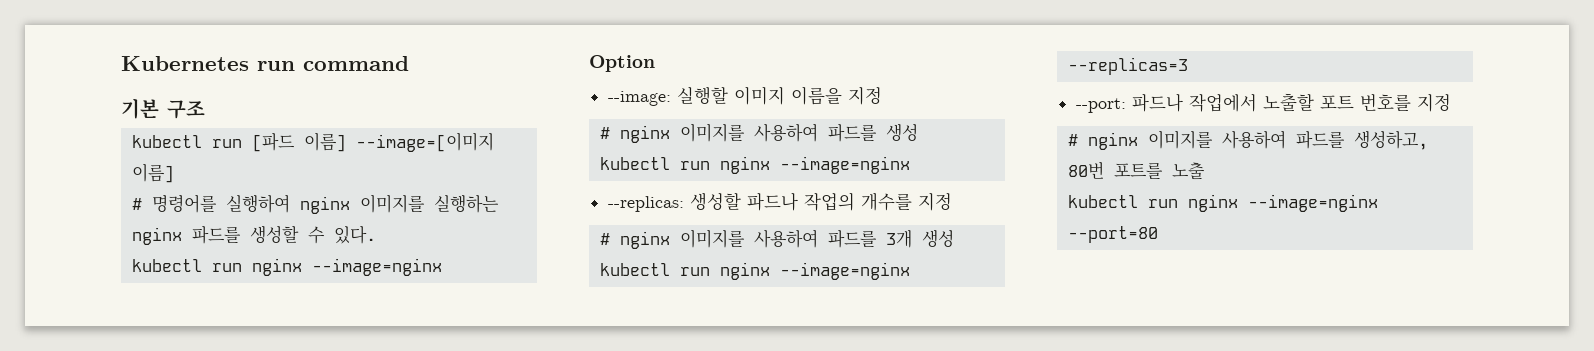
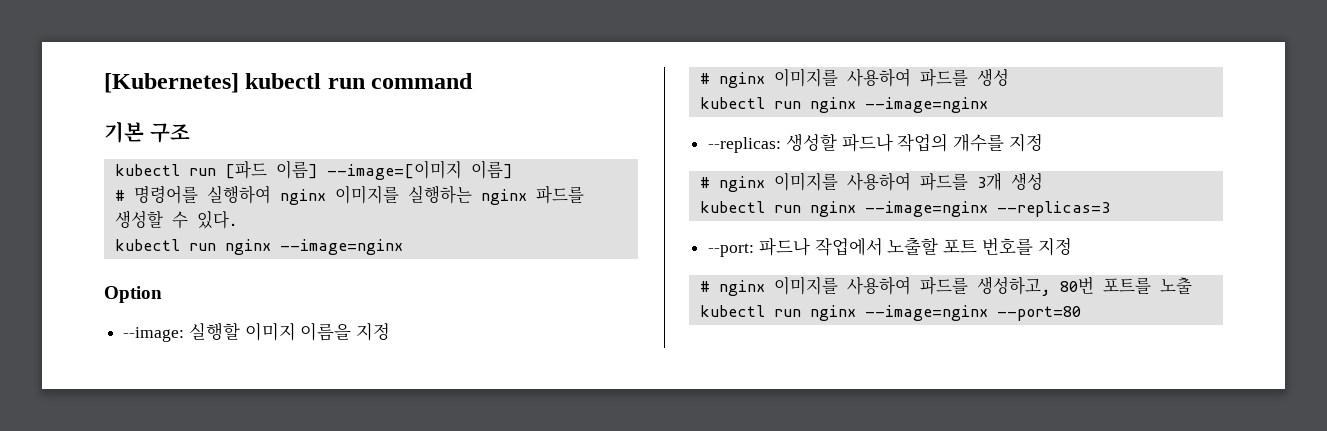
- Kubernetes run command
+ [Kubernetes] kubectl run command

